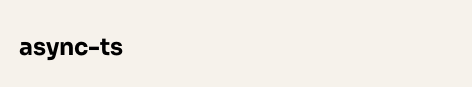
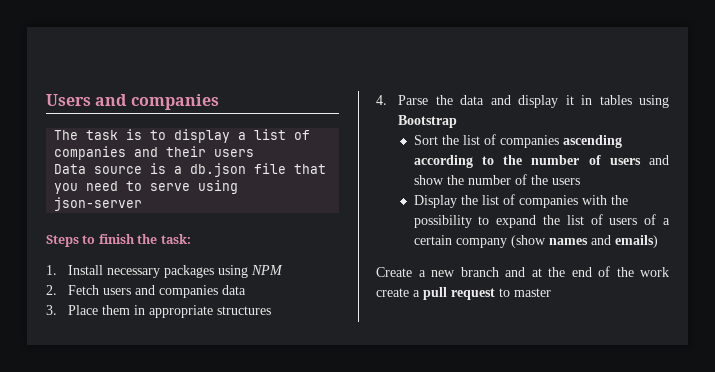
- async-ts
+ Users and companies
+ The task is to display a list of companies and their users
+ Data source is a db.json file that you need to serve using json-server
+ Steps to finish the task:
+ 1. Install necessary packages using NPM
+ 2. Fetch users and companies data
+ 3. Place them in appropriate structures
+ 4. Parse the data and display it in tables using Bootstrap
+ Sort the list of companies ascending according to the number of users and show the number of the users
+ Display the list of companies with the possibility to expand the list of users of a certain company (show names and emails)
+ Create a new branch and at the end of the work create a pull request to master

